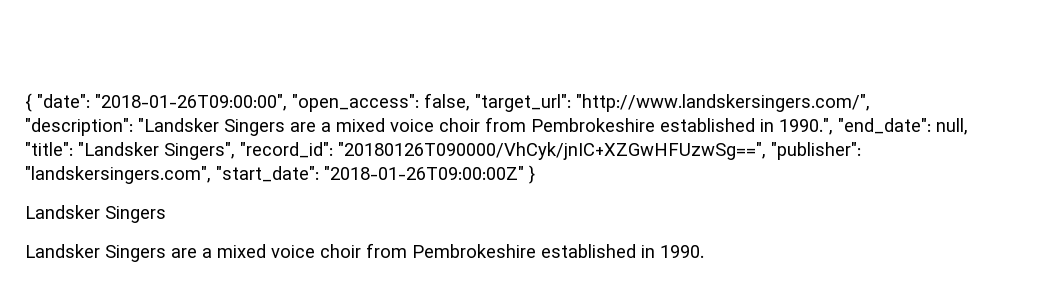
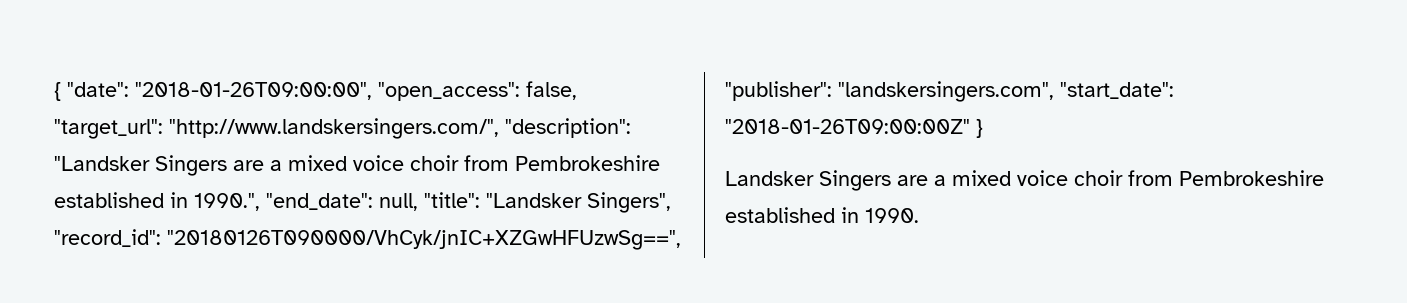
  { "date": "2018-01-26T09:00:00", "open_access": false, "target_url": "http://www.landskersingers.com/", "description": "Landsker Singers are a mixed voice choir from Pembrokeshire established in 1990.", "end_date": null, "title": "Landsker Singers", "record_id": "20180126T090000/VhCyk/jnIC+XZGwHFUzwSg==", "publisher": "landskersingers.com", "start_date": "2018-01-26T09:00:00Z" }
- Landsker Singers

